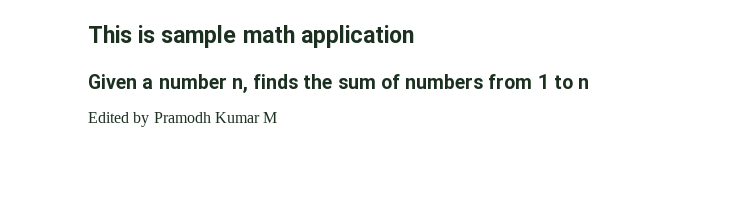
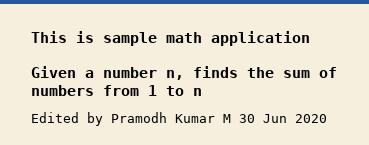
- Edited by Pramodh Kumar M
+ Edited by Pramodh Kumar M 30 Jun 2020

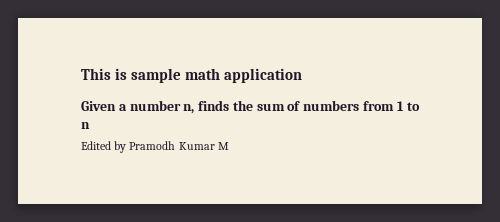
- Edited by Pramodh Kumar M 30 Jun 2020
+ Edited by Pramodh Kumar M

